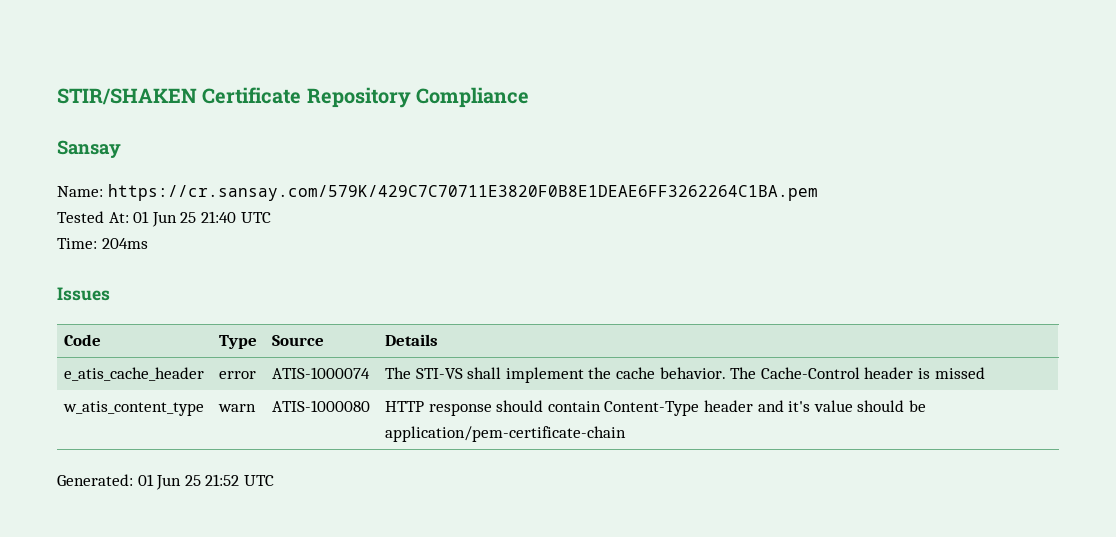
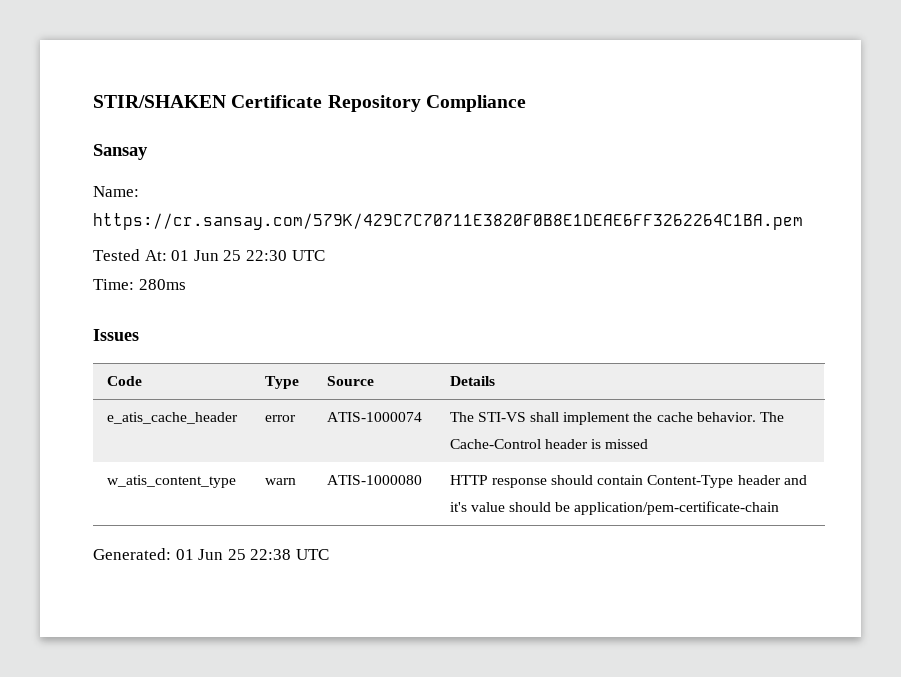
- Tested At: 01 Jun 25 21:40 UTC
+ Tested At: 01 Jun 25 22:30 UTC
- Time: 204ms
+ Time: 280ms
- Generated: 01 Jun 25 21:52 UTC
+ Generated: 01 Jun 25 22:38 UTC

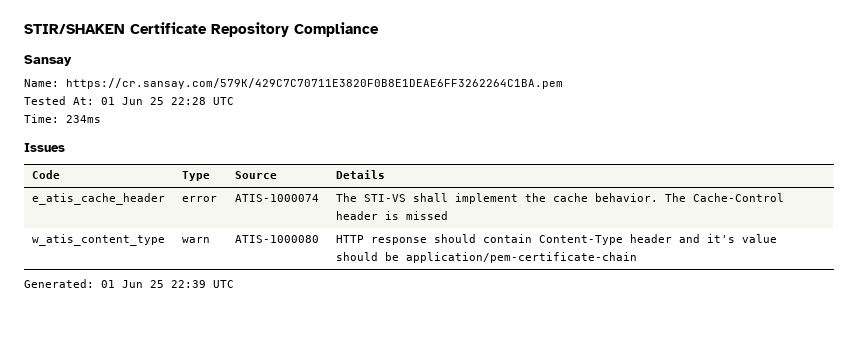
- Tested At: 01 Jun 25 22:30 UTC
+ Tested At: 01 Jun 25 22:28 UTC
- Time: 280ms
+ Time: 234ms
- Generated: 01 Jun 25 22:38 UTC
+ Generated: 01 Jun 25 22:39 UTC

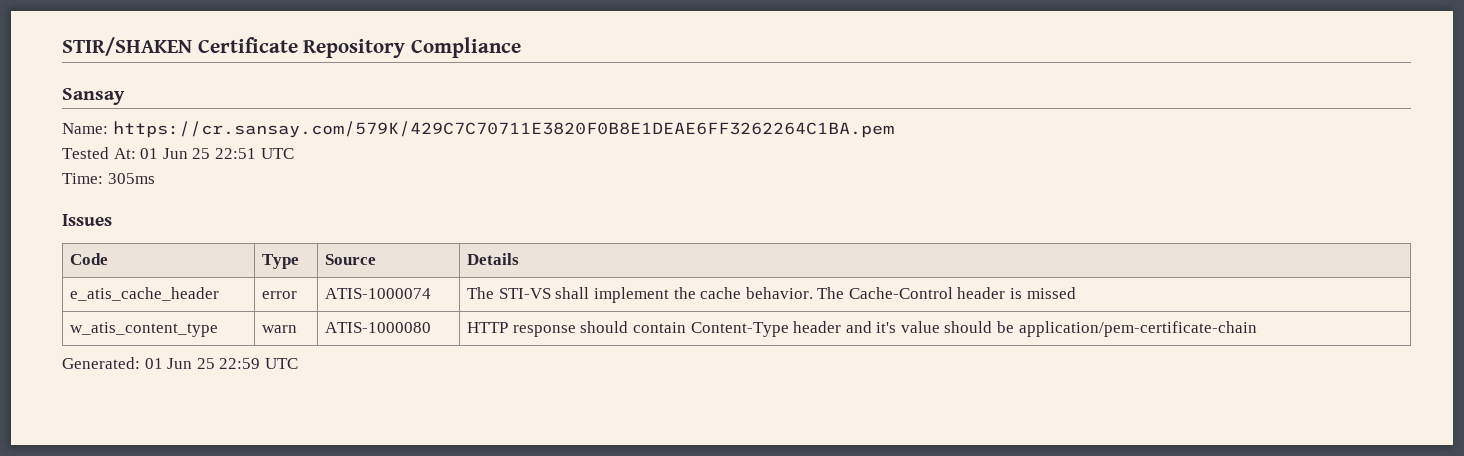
- Tested At: 01 Jun 25 22:28 UTC
+ Tested At: 01 Jun 25 22:51 UTC
- Time: 234ms
+ Time: 305ms
- Generated: 01 Jun 25 22:39 UTC
+ Generated: 01 Jun 25 22:59 UTC

